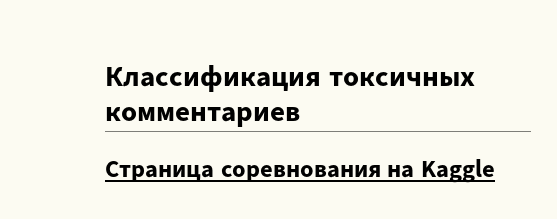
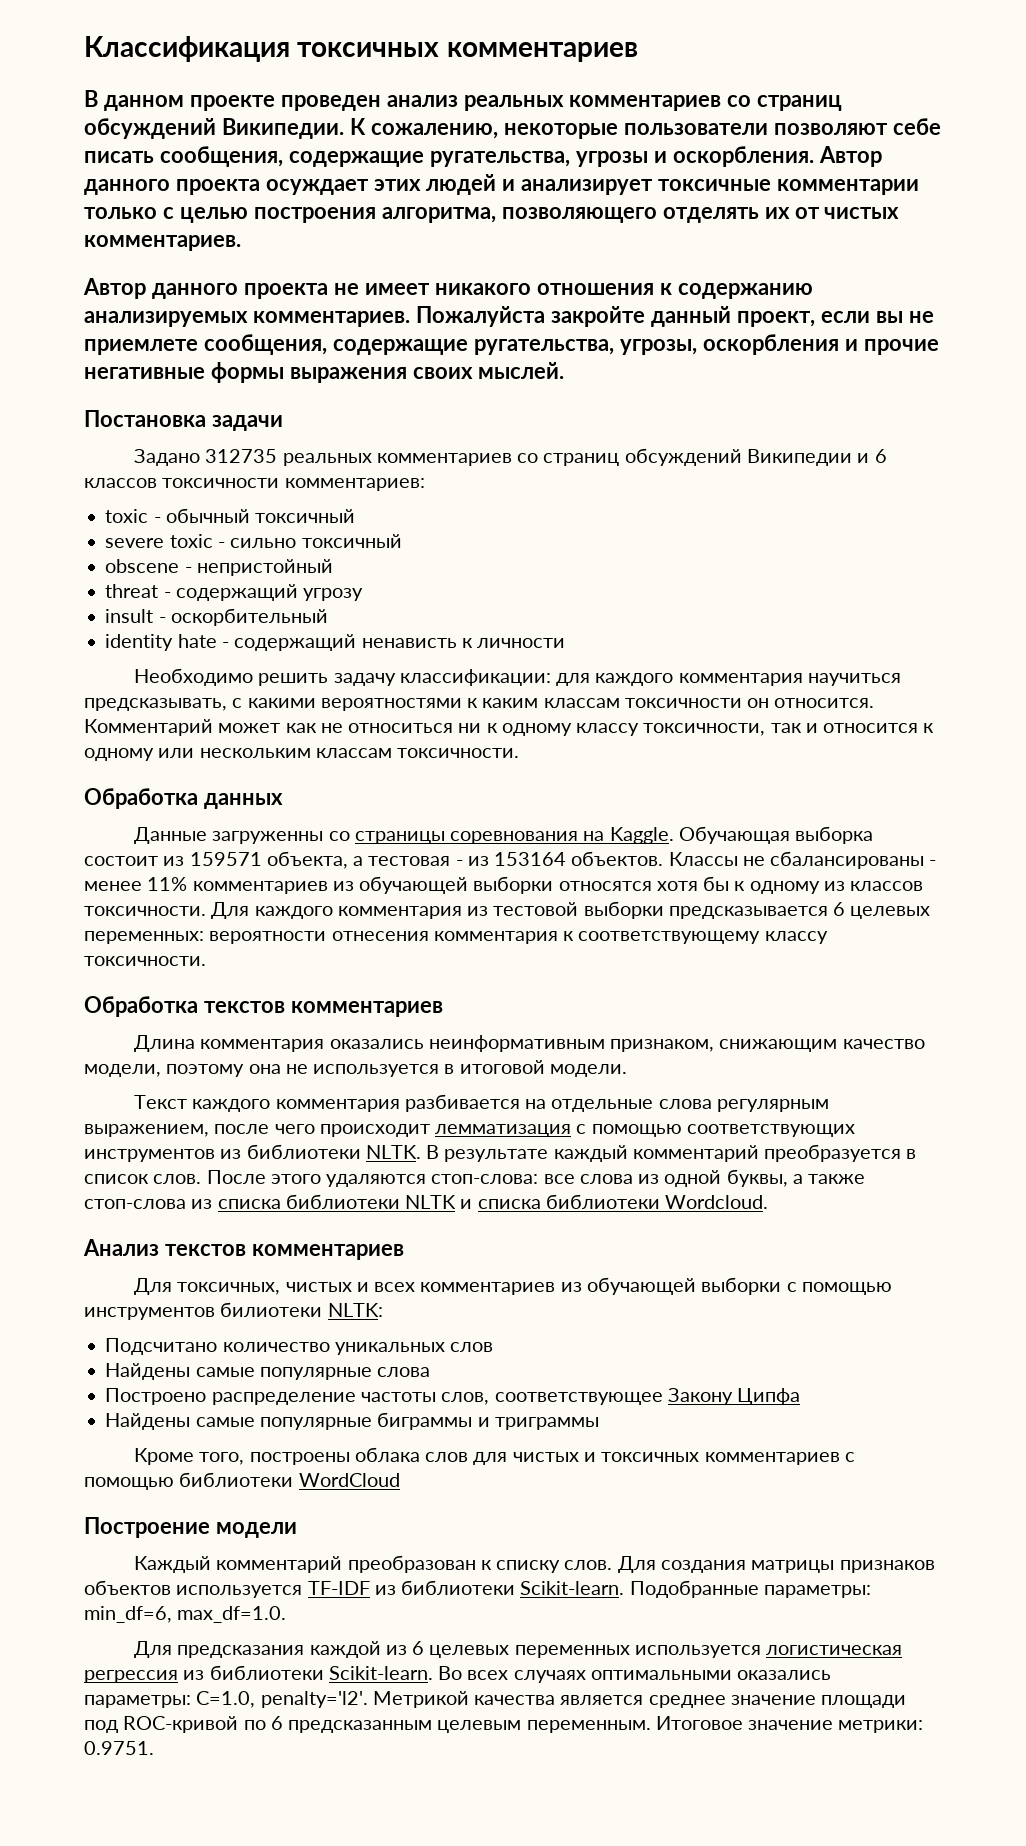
- Страница соревнования на Kaggle
+ В данном проекте проведен анализ реальных комментариев со страниц обсуждений Википедии. К сожалению, некоторые пользователи позволяют себе писать сообщения, содержащие ругательства, угрозы и оскорбления. Автор данного проекта осуждает этих людей и анализирует токсичные комментарии только с целью построения алгоритма, позволяющего отделять их от чистых комментариев.
+ Автор данного проекта не имеет никакого отношения к содержанию анализируемых комментариев. Пожалуйста закройте данный проект, если вы не приемлете сообщения, содержащие ругательства, угрозы, оскорбления и прочие негативные формы выражения своих мыслей.
+ Постановка задачи
+ Задано 312735 реальных комментариев со страниц обсуждений Википедии и 6 классов токсичности комментариев:
+ toxic - обычный токсичный
+ severe toxic - сильно токсичный
+ obscene - непристойный
+ threat - содержащий угрозу
+ insult - оскорбительный
+ identity hate - содержащий ненависть к личности
+ Необходимо решить задачу классификации: для каждого комментария научиться предсказывать, с какими вероятностями к каким классам токсичности он относится. Комментарий может как не относиться ни к одному классу токсичности, так и относится к одному или нескольким классам токсичности.
+ Обработка данных
+ Данные загруженны со страницы соревнования на Kaggle. Обучающая выборка состоит из 159571 объекта, а тестовая - из 153164 объектов. Классы не сбалансированы - менее 11% комментариев из обучающей выборки относятся хотя бы к одному из классов токсичности. Для каждого комментария из тестовой выборки предсказывается 6 целевых переменных: вероятности отнесения комментария к соответствующему классу токсичности.
+ Обработка текстов комментариев
+ Длина комментария оказались неинформативным признаком, снижающим качество модели, поэтому она не используется в итоговой модели.
+ Текст каждого комментария разбивается на отдельные слова регулярным выражением, после чего происходит лемматизация с помощью соответствующих инструментов из библиотеки NLTK. В результате каждый комментарий преобразуется в список слов. После этого удаляются стоп-слова: все слова из одной буквы, а также стоп-слова из списка библиотеки NLTK и списка библиотеки Wordcloud.
+ Анализ текстов комментариев
+ Для токсичных, чистых и всех комментариев из обучающей выборки с помощью инструментов билиотеки NLTK:
+ Подсчитано количество уникальных слов
+ Найдены самые популярные слова
+ Построено распределение частоты слов, соответствующее Закону Ципфа
+ Найдены самые популярные биграммы и триграммы
+ Кроме того, построены облака слов для чистых и токсичных комментариев с помощью библиотеки WordCloud
+ Построение модели
+ Каждый комментарий преобразован к списку слов. Для создания матрицы признаков объектов используется TF-IDF из библиотеки Scikit-learn. Подобранные параметры: min_df=6, max_df=1.0.
+ Для предсказания каждой из 6 целевых переменных используется логистическая регрессия из библиотеки Scikit-learn. Во всех случаях оптимальными оказались параметры: C=1.0, penalty='l2'. Метрикой качества является среднее значение площади под ROC-кривой по 6 предсказанным целевым переменным. Итоговое значение метрики: 0.9751.

